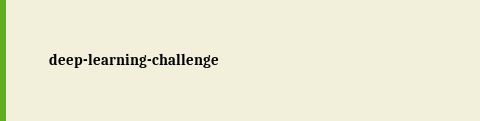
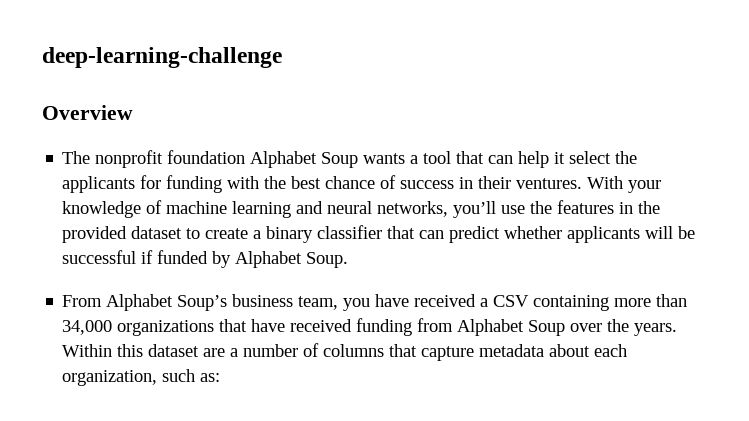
+ Overview
+ The nonprofit foundation Alphabet Soup wants a tool that can help it select the applicants for funding with the best chance of success in their ventures. With your knowledge of machine learning and neural networks, you’ll use the features in the provided dataset to create a binary classifier that can predict whether applicants will be successful if funded by Alphabet Soup.
+ From Alphabet Soup’s business team, you have received a CSV containing more than 34,000 organizations that have received funding from Alphabet Soup over the years. Within this dataset are a number of columns that capture metadata about each organization, such as:

